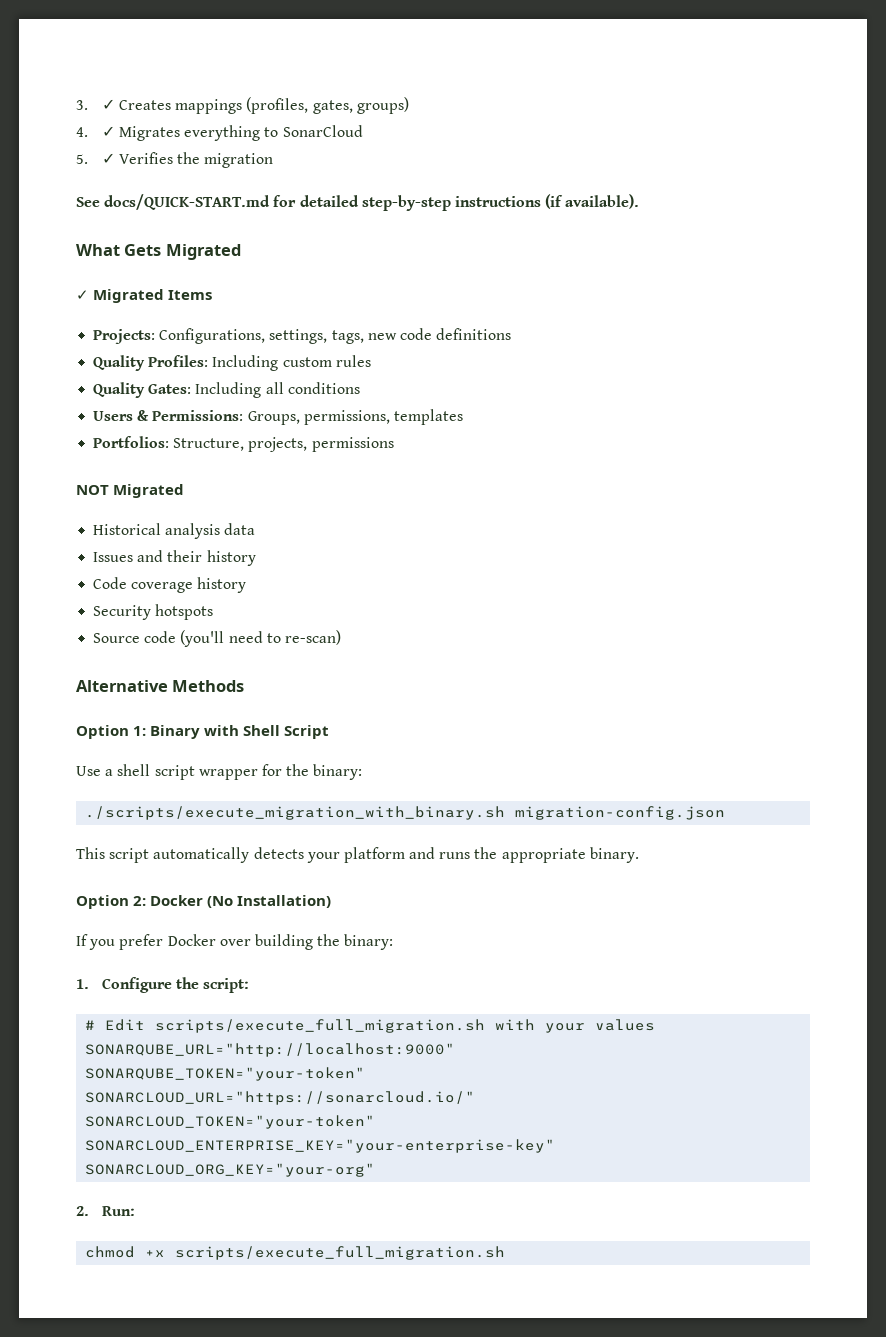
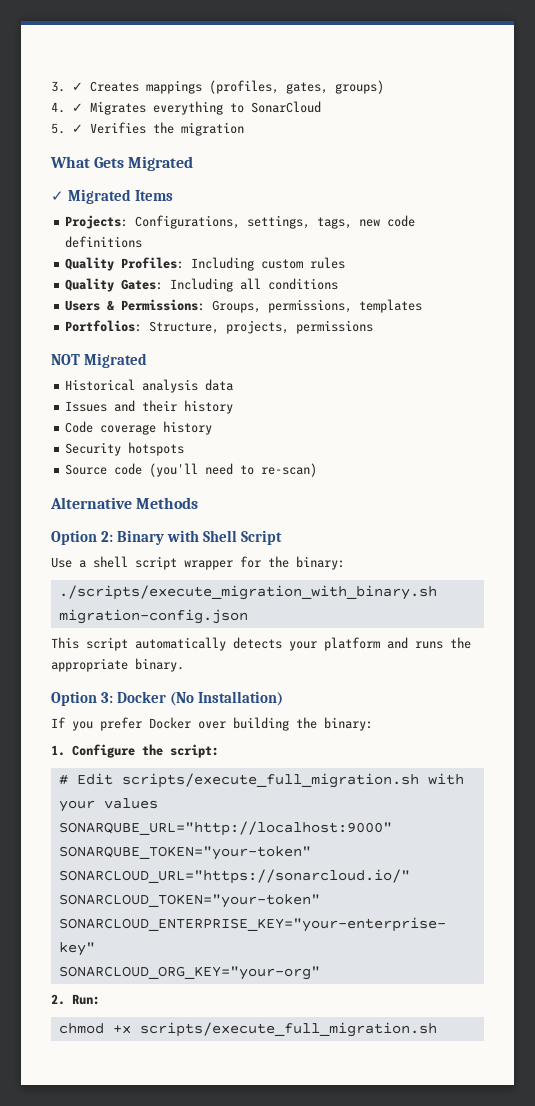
- See docs/QUICK-START.md for detailed step-by-step instructions (if available).
- Option 1: Binary with Shell Script
+ Option 2: Binary with Shell Script
- Option 2: Docker (No Installation)
+ Option 3: Docker (No Installation)

